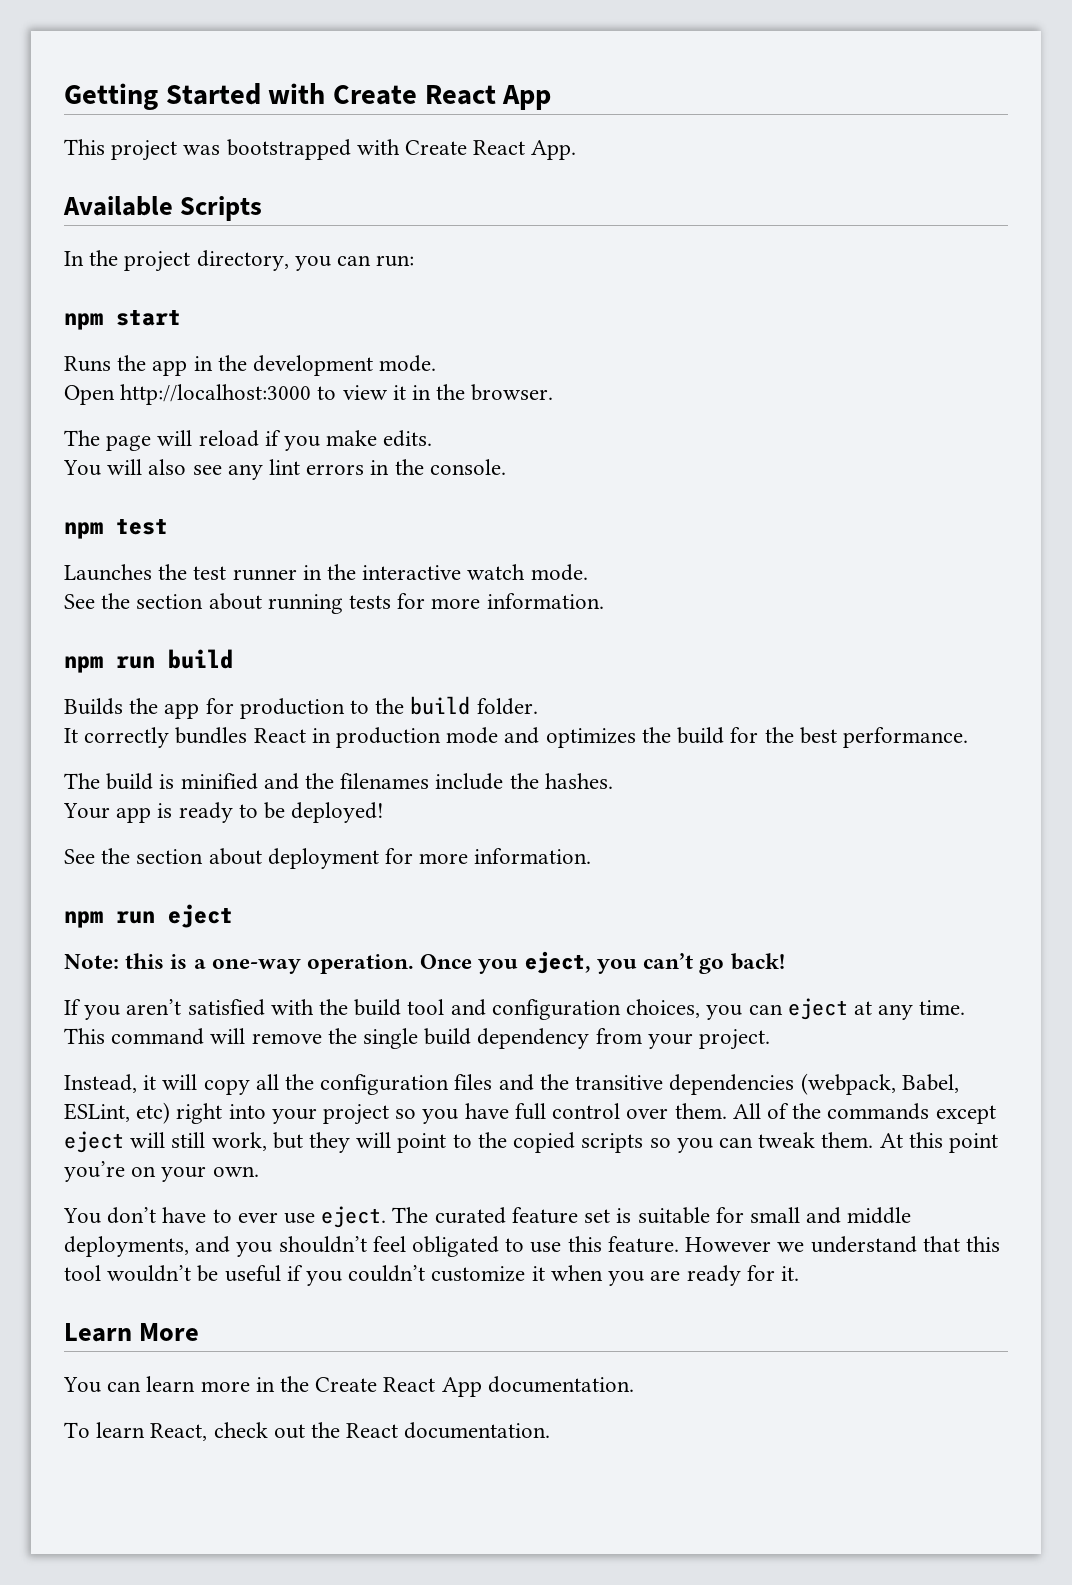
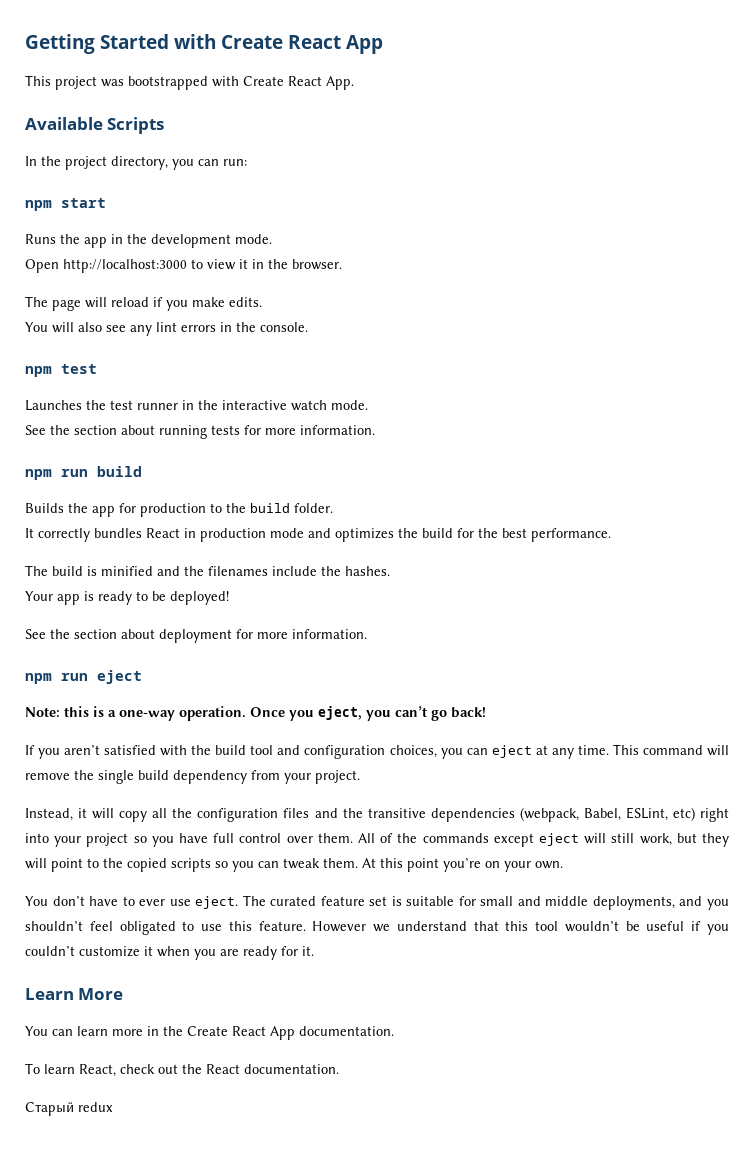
+ Старый redux

